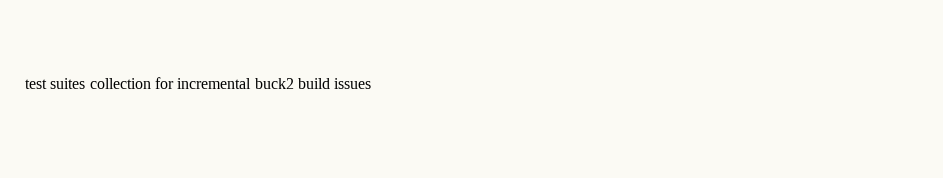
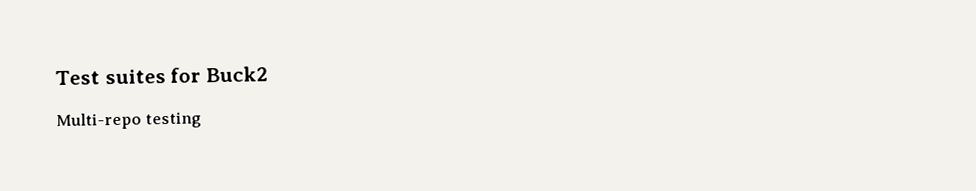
- test suites collection for incremental buck2 build issues
+ Test suites for Buck2
+ Multi-repo testing

